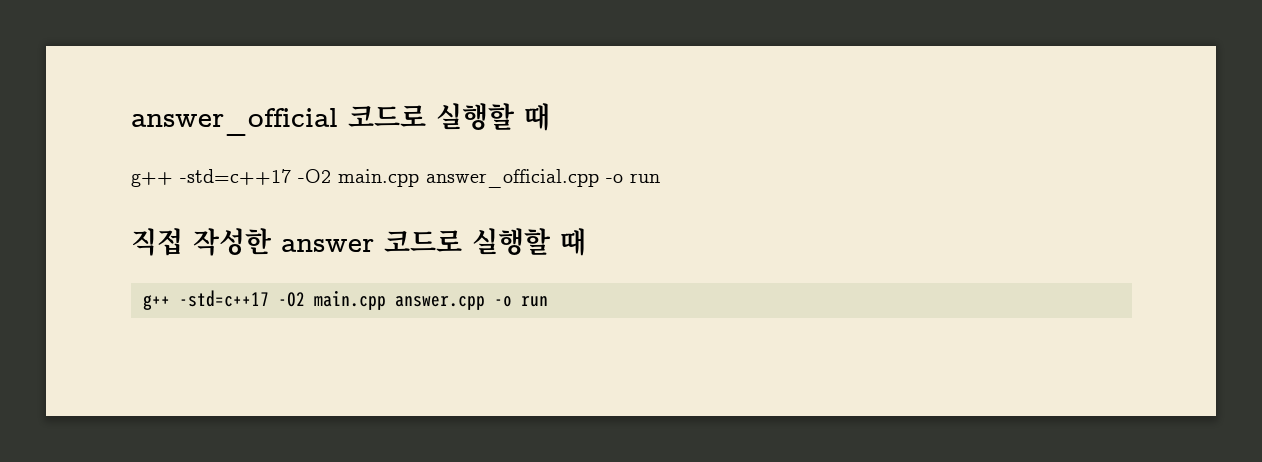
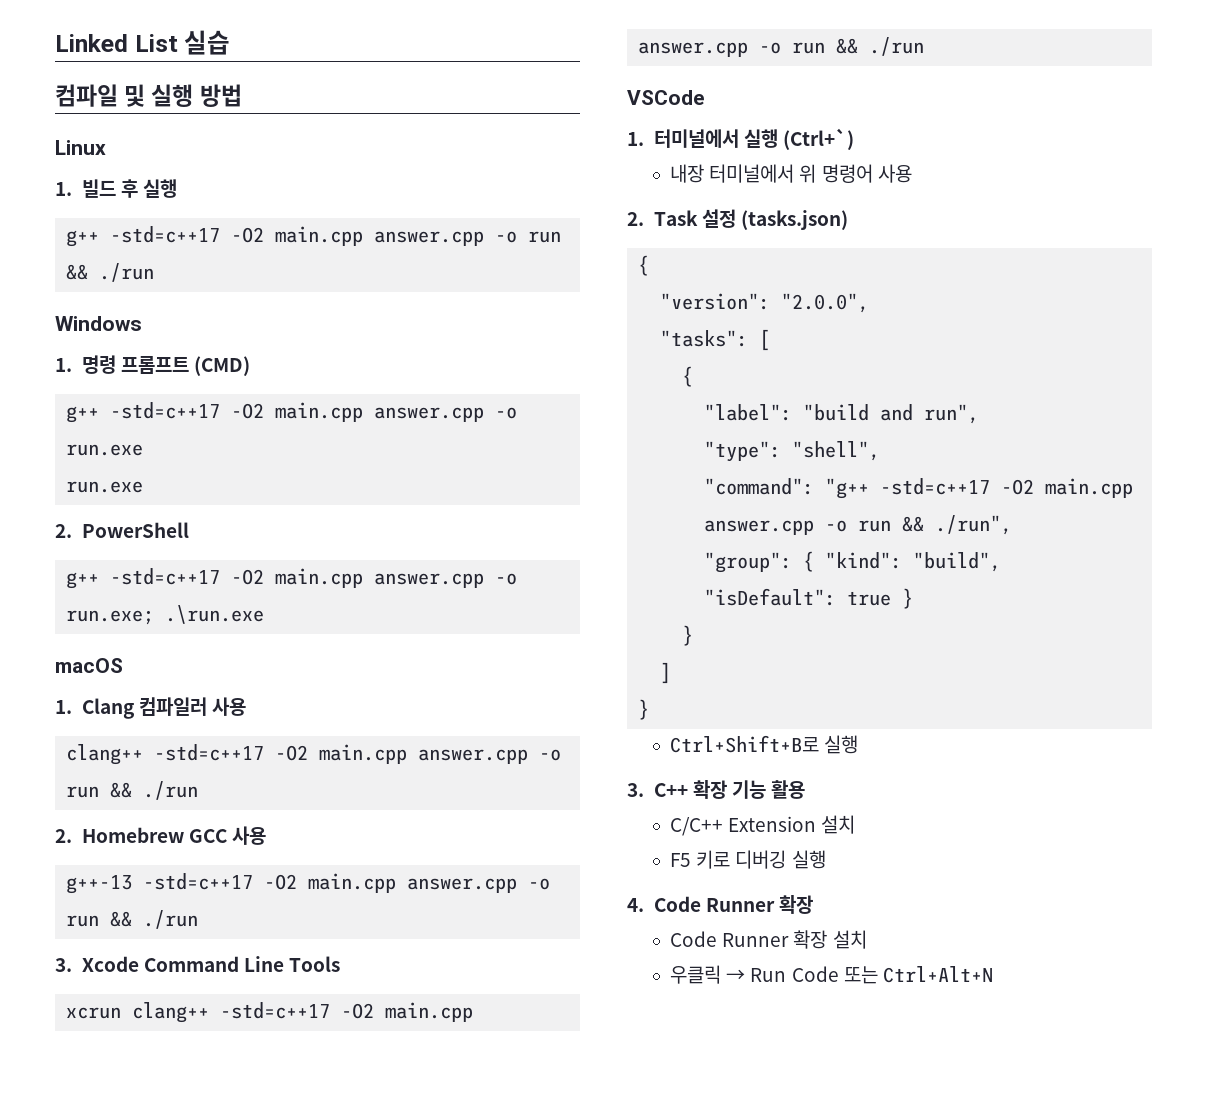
- answer_official 코드로 실행할 때
- g++ -std=c++17 -O2 main.cpp answer_official.cpp -o run
- 직접 작성한 answer 코드로 실행할 때
+ Linked List 실습
+ 컴파일 및 실행 방법
+ Linux
+ 1. 빌드 후 실행
- g++ -std=c++17 -O2 main.cpp answer.cpp -o run
+ g++ -std=c++17 -O2 main.cpp answer.cpp -o run && ./run
+ Windows
+ 1. 명령 프롬프트 (CMD)
+ g++ -std=c++17 -O2 main.cpp answer.cpp -o run.exe
+ run.exe
+ 2. PowerShell
+ g++ -std=c++17 -O2 main.cpp answer.cpp -o run.exe; .\run.exe
+ macOS
+ 1. Clang 컴파일러 사용
+ clang++ -std=c++17 -O2 main.cpp answer.cpp -o run && ./run
+ 2. Homebrew GCC 사용
+ g++-13 -std=c++17 -O2 main.cpp answer.cpp -o run && ./run
+ 3. Xcode Command Line Tools
+ xcrun clang++ -std=c++17 -O2 main.cpp answer.cpp -o run && ./run
+ VSCode
+ 1. 터미널에서 실행 (Ctrl+`)
+ 내장 터미널에서 위 명령어 사용
+ 2. Task 설정 (tasks.json)
+ {
+ "version": "2.0.0",
+ "tasks": [
+ {
+ "label": "build and run",
+ "type": "shell",
+ "command": "g++ -std=c++17 -O2 main.cpp answer.cpp -o run && ./run",
+ "group": { "kind": "build", "isDefault": true }
+ }
+ ]
+ }
+ Ctrl+Shift+B로 실행
+ 3. C++ 확장 기능 활용
+ C/C++ Extension 설치
+ F5 키로 디버깅 실행
+ 4. Code Runner 확장
+ Code Runner 확장 설치
+ 우클릭 → Run Code 또는 Ctrl+Alt+N

